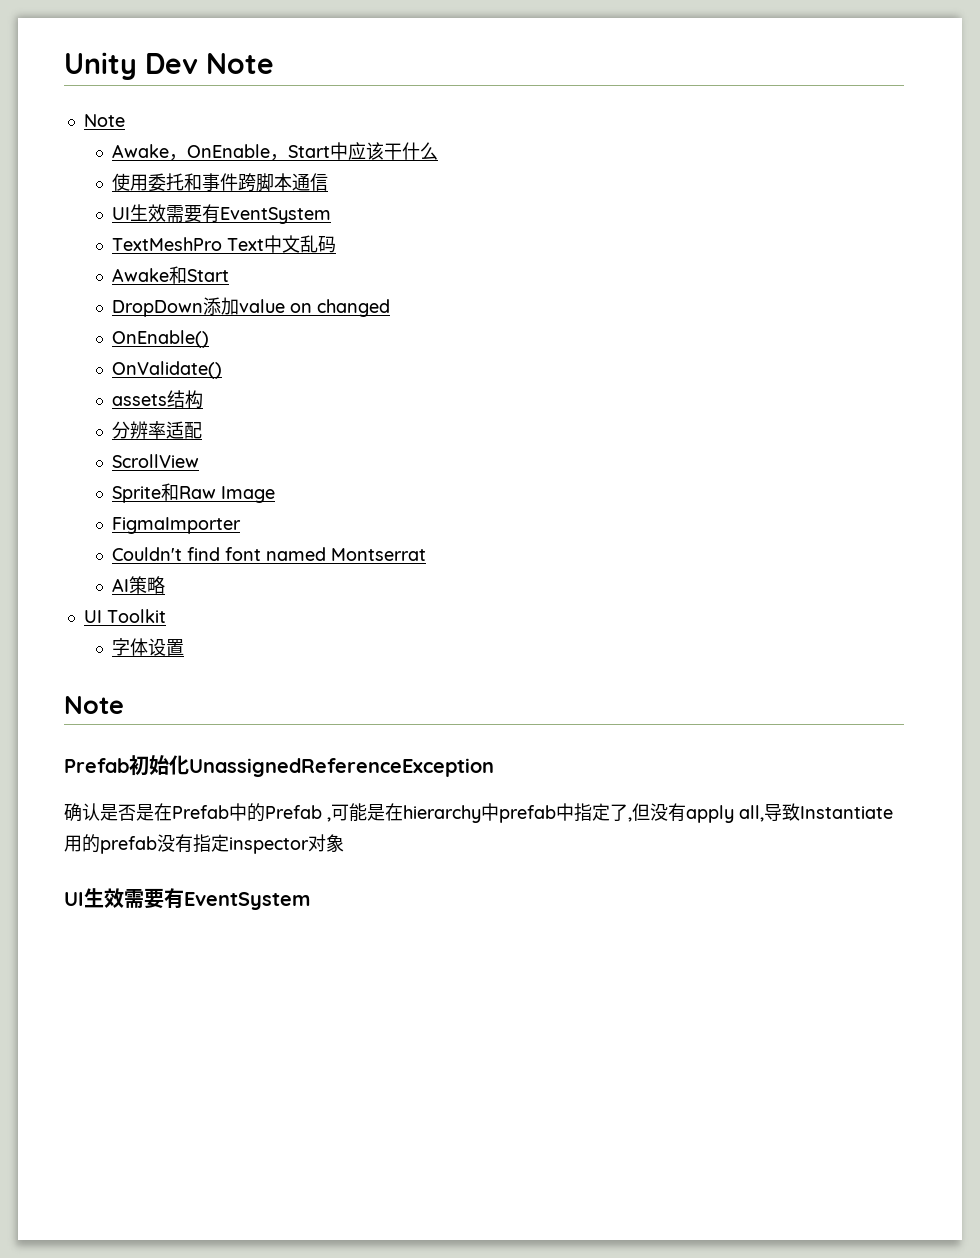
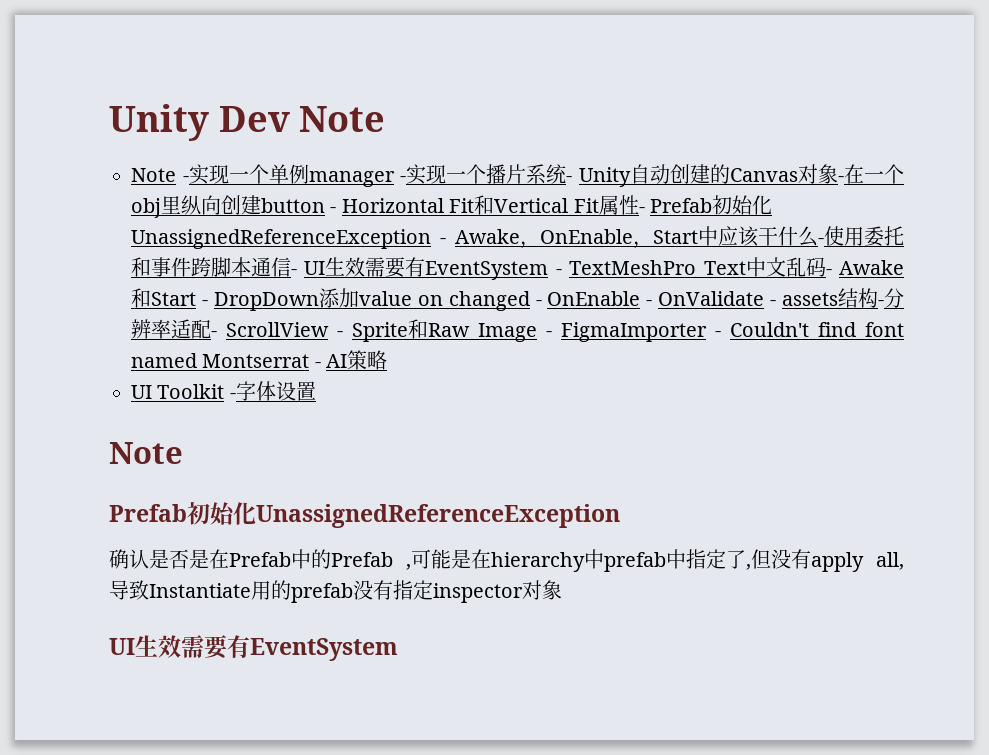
  Unity Dev Note
- Note
- Awake，OnEnable，Start中应该干什么
- 使用委托和事件跨脚本通信
- UI生效需要有EventSystem
- TextMeshPro Text中文乱码
- Awake和Start
- DropDown添加value on changed
- OnEnable()
- OnValidate()
- assets结构
- 分辨率适配
- ScrollView
- Sprite和Raw Image
- FigmaImporter
- Couldn't find font named Montserrat
- AI策略
+ Note -实现一个单例manager -实现一个播片系统- Unity自动创建的Canvas对象-在一个obj里纵向创建button - Horizontal Fit和Vertical Fit属性- Prefab初始化UnassignedReferenceException - Awake，OnEnable，Start中应该干什么-使用委托和事件跨脚本通信- UI生效需要有EventSystem - TextMeshPro Text中文乱码- Awake和Start - DropDown添加value on changed - OnEnable - OnValidate - assets结构-分辨率适配- ScrollView - Sprite和Raw Image - FigmaImporter - Couldn't find font named Montserrat - AI策略
- UI Toolkit
- 字体设置
+ UI Toolkit -字体设置

